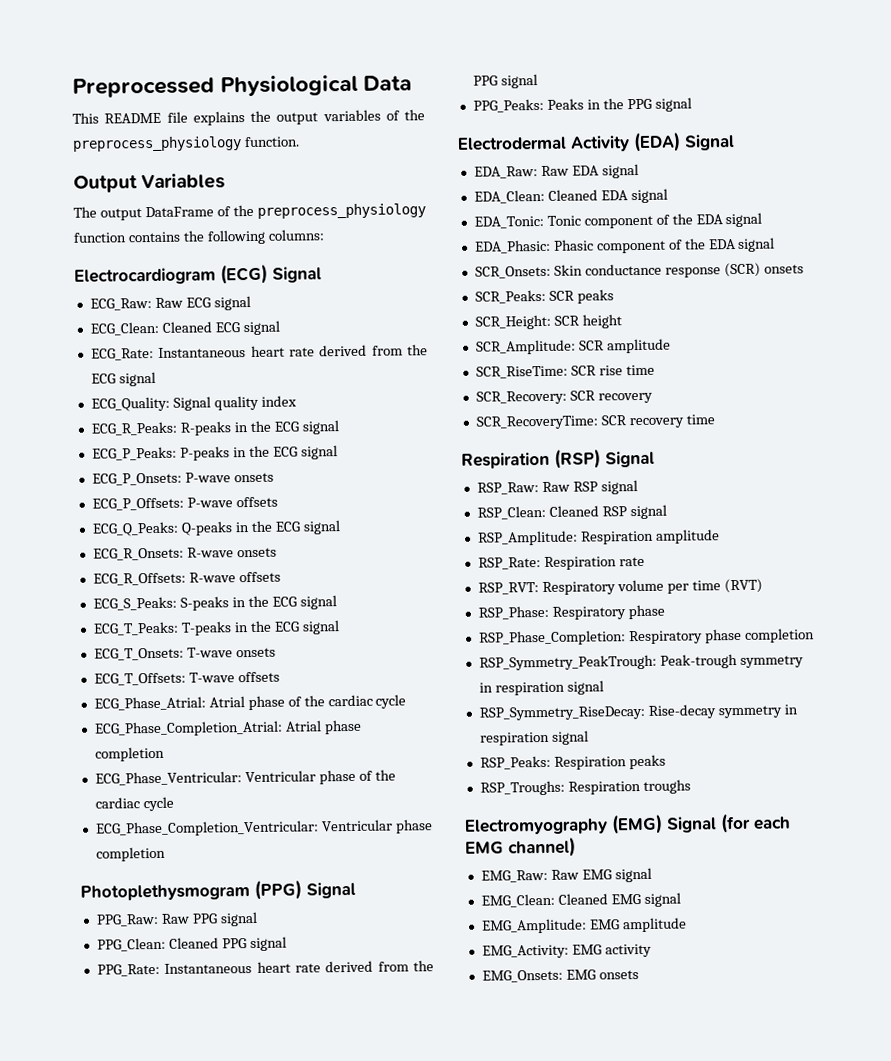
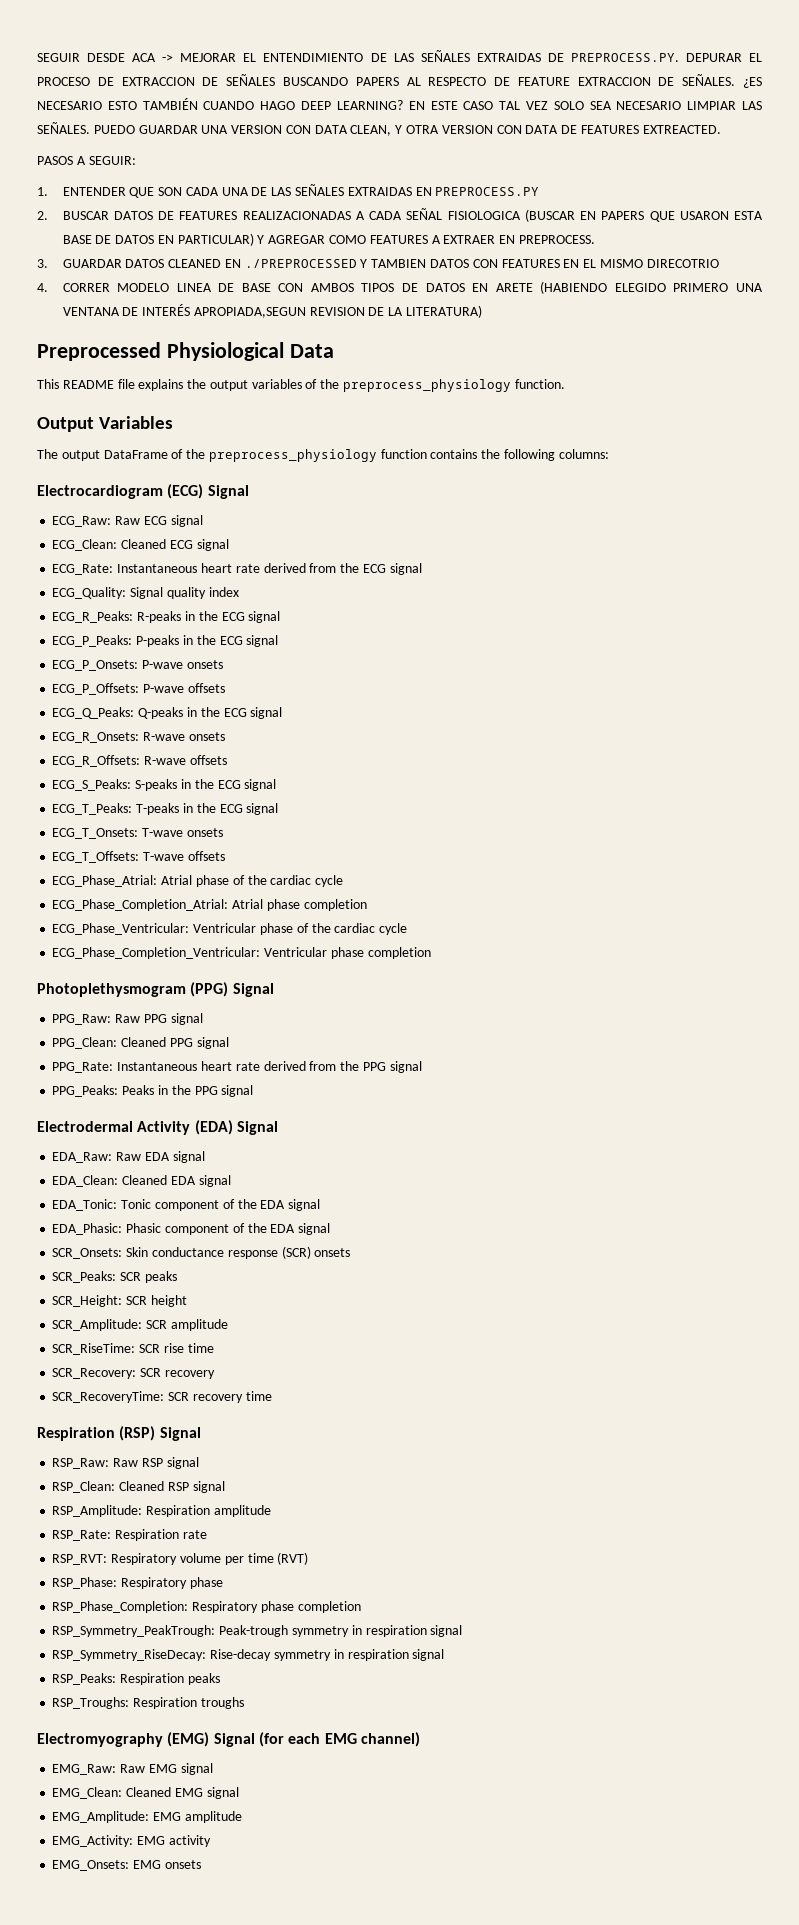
+ SEGUIR DESDE ACA -> MEJORAR EL ENTENDIMIENTO DE LAS SEÑALES EXTRAIDAS DE PREPROCESS.PY. DEPURAR EL PROCESO DE EXTRACCION DE SEÑALES BUSCANDO PAPERS AL RESPECTO DE FEATURE EXTRACCION DE SEÑALES. ¿ES NECESARIO ESTO TAMBIÉN CUANDO HAGO DEEP LEARNING? EN ESTE CASO TAL VEZ SOLO SEA NECESARIO LIMPIAR LAS SEÑALES. PUEDO GUARDAR UNA VERSION CON DATA CLEAN, Y OTRA VERSION CON DATA DE FEATURES EXTREACTED.
+ PASOS A SEGUIR:
+ 1. ENTENDER QUE SON CADA UNA DE LAS SEÑALES EXTRAIDAS EN PREPROCESS.PY
+ 2. BUSCAR DATOS DE FEATURES REALIZACIONADAS A CADA SEÑAL FISIOLOGICA (BUSCAR EN PAPERS QUE USARON ESTA BASE DE DATOS EN PARTICULAR) Y AGREGAR COMO FEATURES A EXTRAER EN PREPROCESS.
+ 3. GUARDAR DATOS CLEANED EN ./PREPROCESSED Y TAMBIEN DATOS CON FEATURES EN EL MISMO DIRECOTRIO
+ 4. CORRER MODELO LINEA DE BASE CON AMBOS TIPOS DE DATOS EN ARETE (HABIENDO ELEGIDO PRIMERO UNA VENTANA DE INTERÉS APROPIADA,SEGUN REVISION DE LA LITERATURA)

